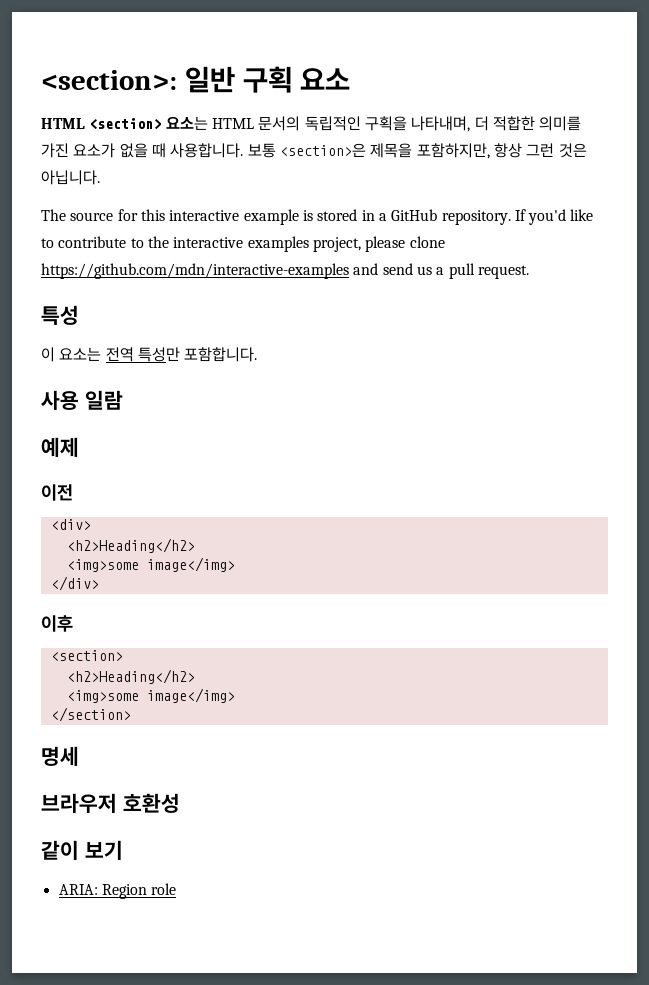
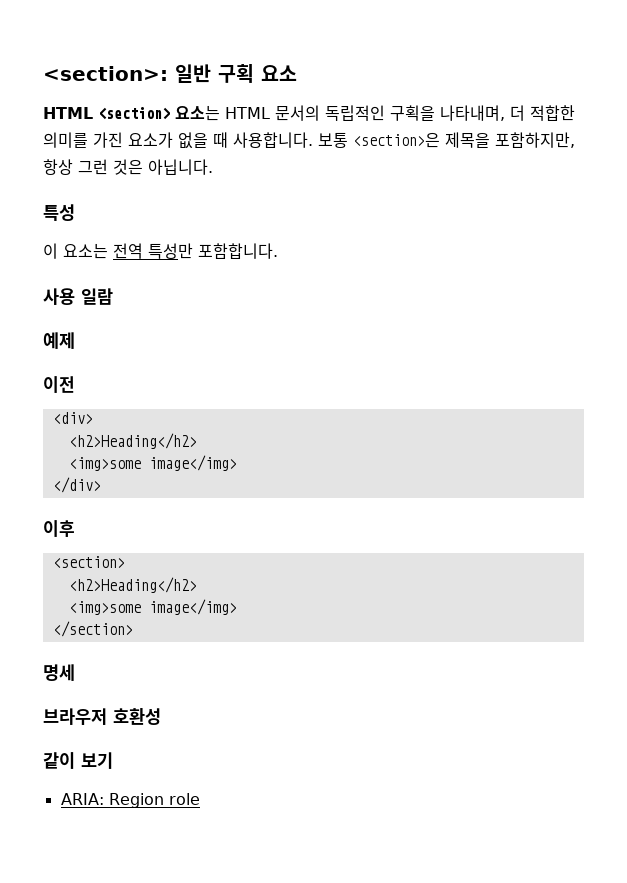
- The source for this interactive example is stored in a GitHub repository. If you'd like to contribute to the interactive examples project, please clone https://github.com/mdn/interactive-examples and send us a pull request.

